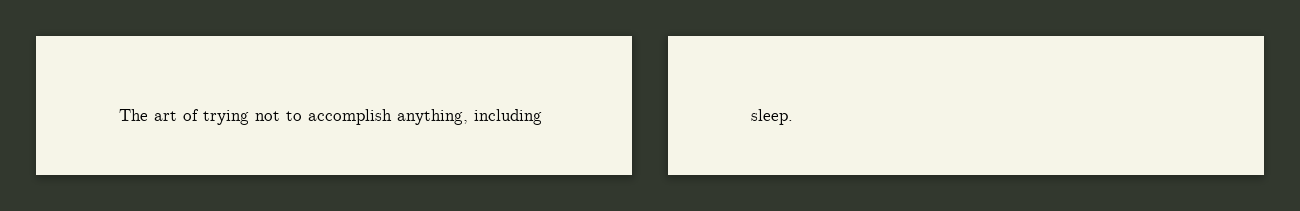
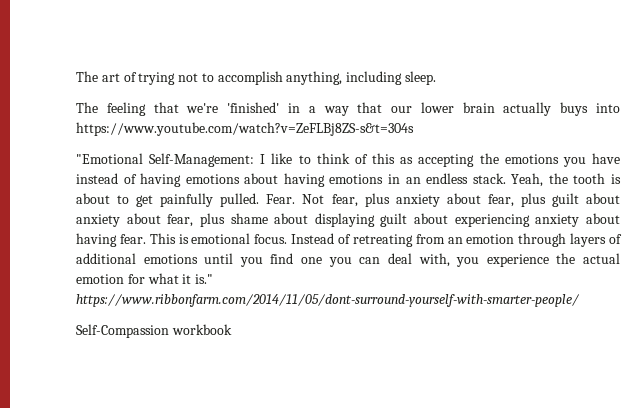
+ The feeling that we're 'finished' in a way that our lower brain actually buys into https://www.youtube.com/watch?v=ZeFLBj8ZS-s&t=304s
+ "Emotional Self-Management: I like to think of this as accepting the emotions you have instead of having emotions about having emotions in an endless stack. Yeah, the tooth is about to get painfully pulled. Fear. Not fear, plus anxiety about fear, plus guilt about anxiety about fear, plus shame about displaying guilt about experiencing anxiety about having fear. This is emotional focus. Instead of retreating from an emotion through layers of additional emotions until you find one you can deal with, you experience the actual emotion for what it is." https://www.ribbonfarm.com/2014/11/05/dont-surround-yourself-with-smarter-people/
+ Self-Compassion workbook

